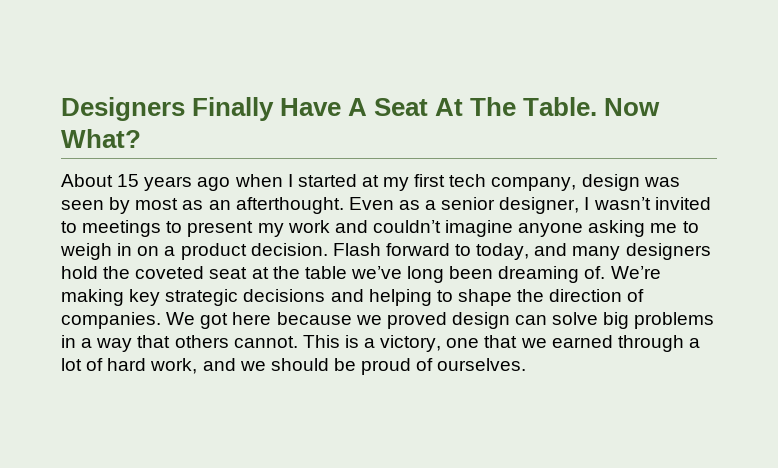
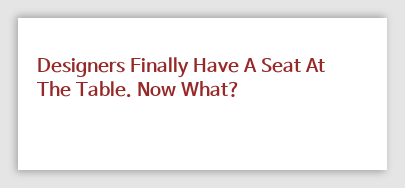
- About 15 years ago when I started at my first tech company, design was seen by most as an afterthought. Even as a senior designer, I wasn’t invited to meetings to present my work and couldn’t imagine anyone asking me to weigh in on a product decision. Flash forward to today, and many designers hold the coveted seat at the table we’ve long been dreaming of. We’re making key strategic decisions and helping to shape the direction of companies. We got here because we proved design can solve big problems in a way that others cannot. This is a victory, one that we earned through a lot of hard work, and we should be proud of ourselves.

